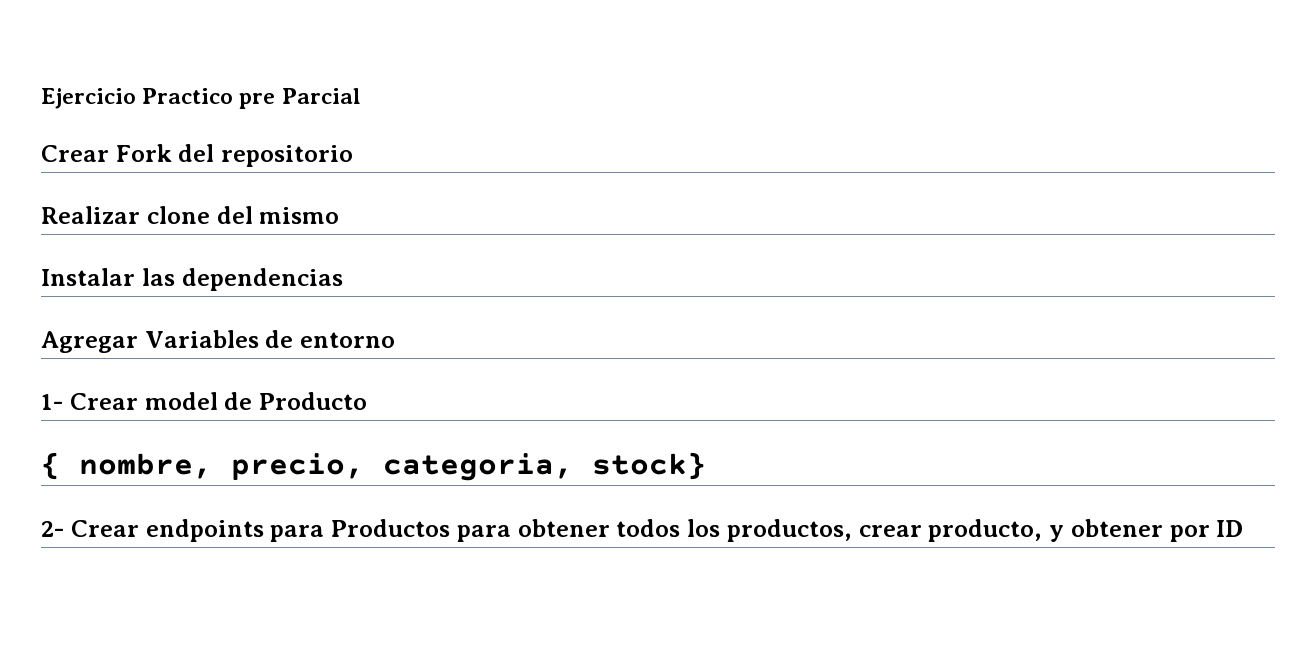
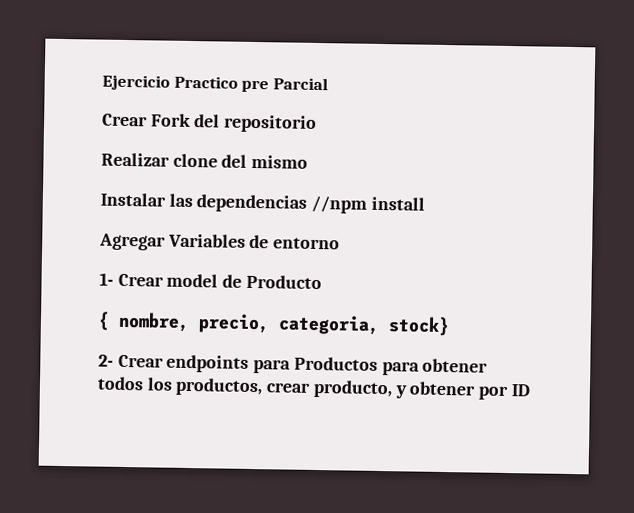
- Instalar las dependencias
+ Instalar las dependencias //npm install

